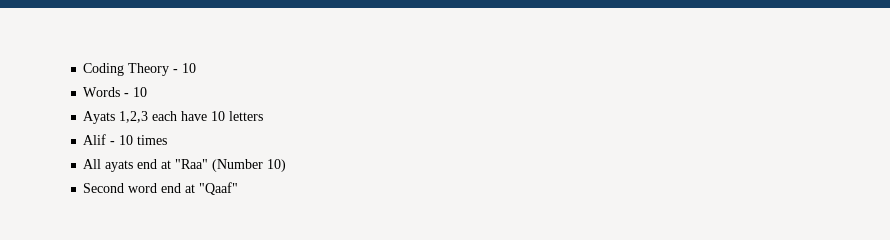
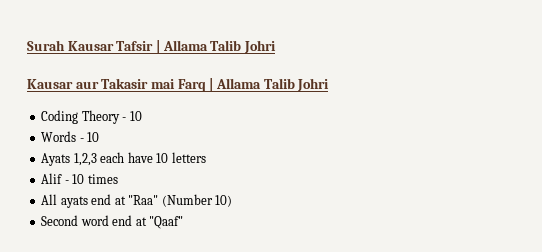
+ Surah Kausar Tafsir | Allama Talib Johri
+ Kausar aur Takasir mai Farq | Allama Talib Johri

